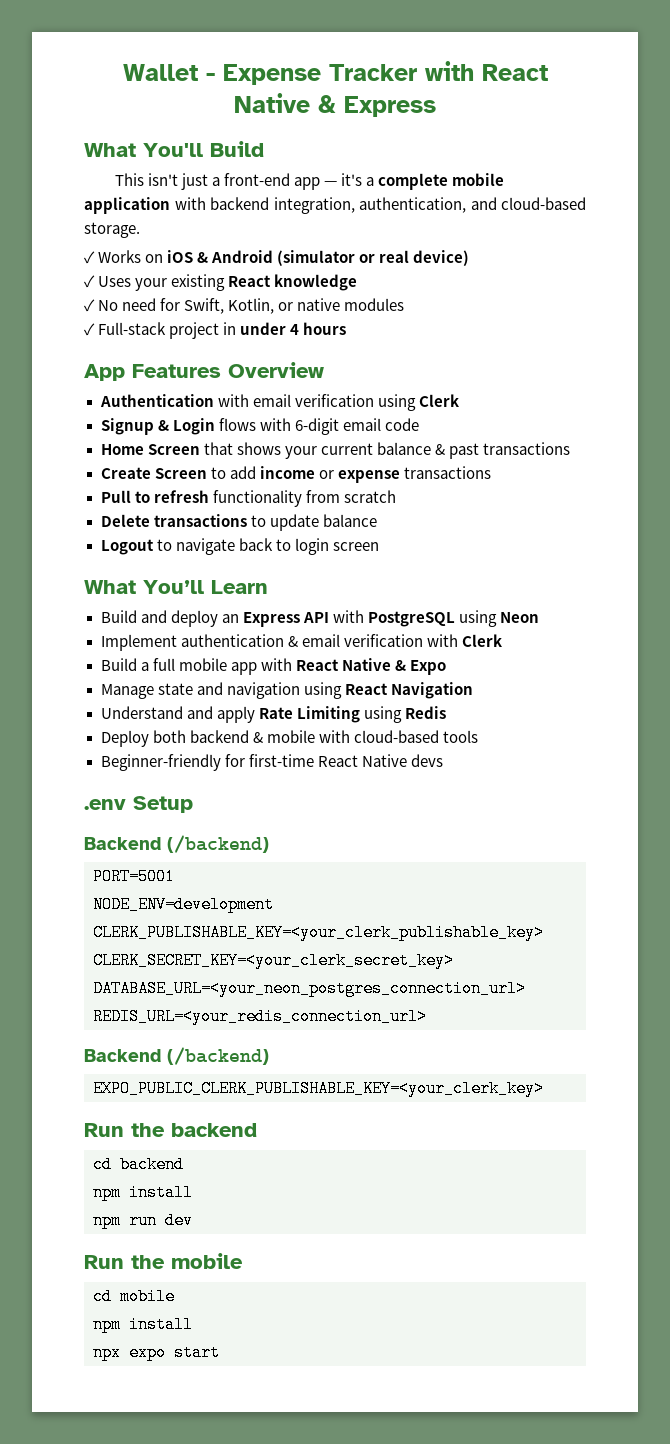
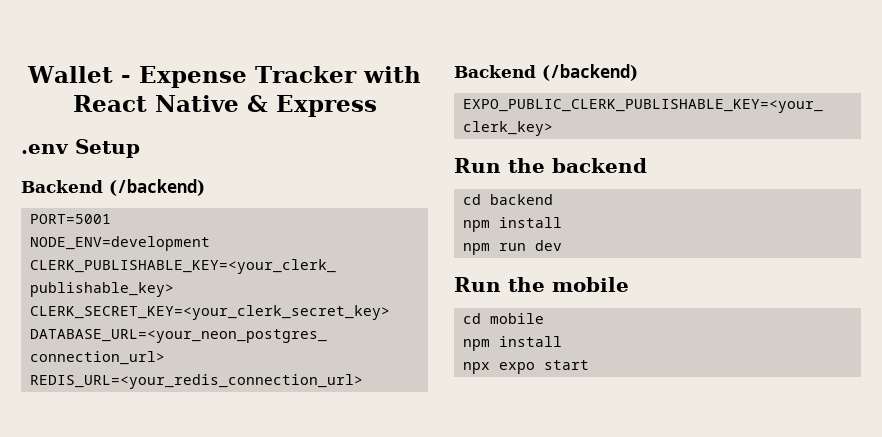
- What You'll Build
- This isn't just a front-end app — it's a complete mobile application with backend integration, authentication, and cloud-based storage.
- ✓ Works on iOS & Android (simulator or real device)
- ✓ Uses your existing React knowledge
- ✓ No need for Swift, Kotlin, or native modules
- ✓ Full-stack project in under 4 hours
- App Features Overview
- Authentication with email verification using Clerk
- Signup & Login flows with 6-digit email code
- Home Screen that shows your current balance & past transactions
- Create Screen to add income or expense transactions
- Pull to refresh functionality from scratch
- Delete transactions to update balance
- Logout to navigate back to login screen
- What You’ll Learn
- Build and deploy an Express API with PostgreSQL using Neon
- Implement authentication & email verification with Clerk
- Build a full mobile app with React Native & Expo
- Manage state and navigation using React Navigation
- Understand and apply Rate Limiting using Redis
- Deploy both backend & mobile with cloud-based tools
- Beginner-friendly for first-time React Native devs

